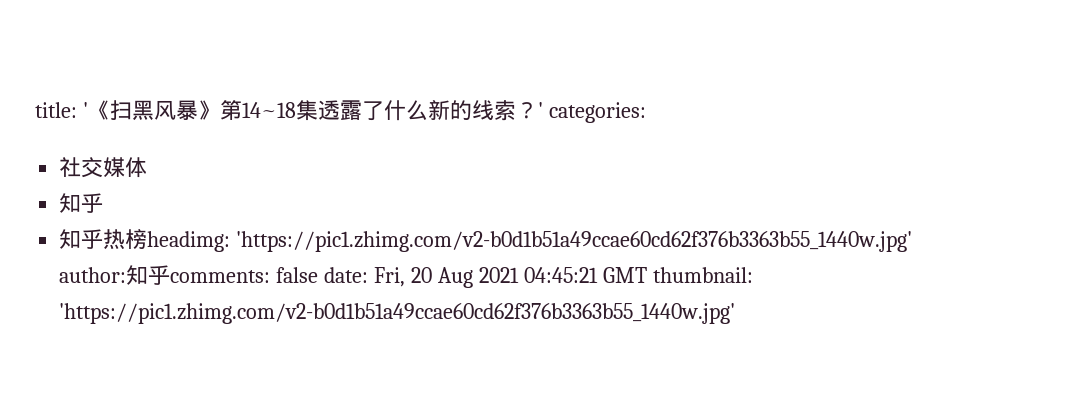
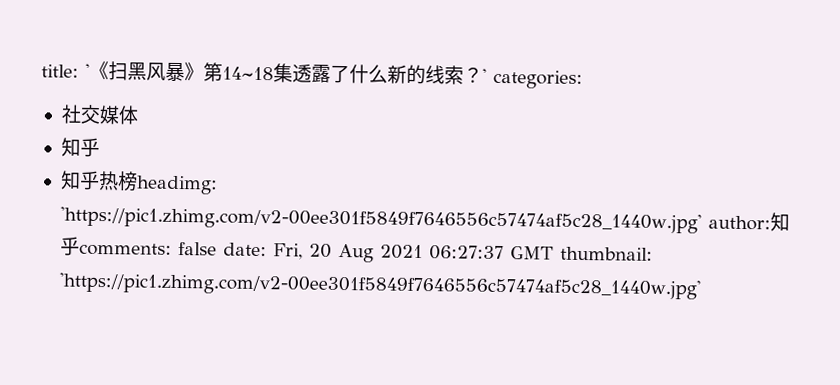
- 知乎热榜headimg: 'https://pic1.zhimg.com/v2-b0d1b51a49ccae60cd62f376b3363b55_1440w.jpg' author:知乎comments: false date: Fri, 20 Aug 2021 04:45:21 GMT thumbnail: 'https://pic1.zhimg.com/v2-b0d1b51a49ccae60cd62f376b3363b55_1440w.jpg'
+ 知乎热榜headimg: 'https://pic1.zhimg.com/v2-00ee301f5849f7646556c57474af5c28_1440w.jpg' author:知乎comments: false date: Fri, 20 Aug 2021 06:27:37 GMT thumbnail: 'https://pic1.zhimg.com/v2-00ee301f5849f7646556c57474af5c28_1440w.jpg'

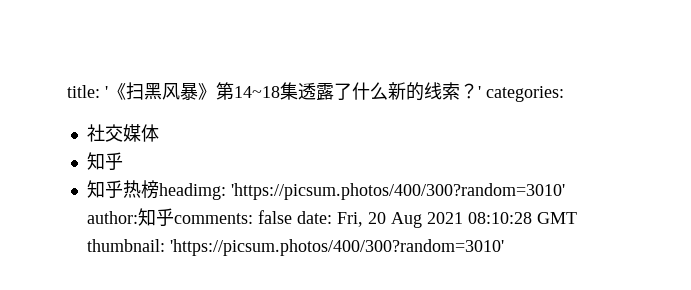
- 知乎热榜headimg: 'https://pic1.zhimg.com/v2-00ee301f5849f7646556c57474af5c28_1440w.jpg' author:知乎comments: false date: Fri, 20 Aug 2021 06:27:37 GMT thumbnail: 'https://pic1.zhimg.com/v2-00ee301f5849f7646556c57474af5c28_1440w.jpg'
+ 知乎热榜headimg: 'https://picsum.photos/400/300?random=3010' author:知乎comments: false date: Fri, 20 Aug 2021 08:10:28 GMT thumbnail: 'https://picsum.photos/400/300?random=3010'

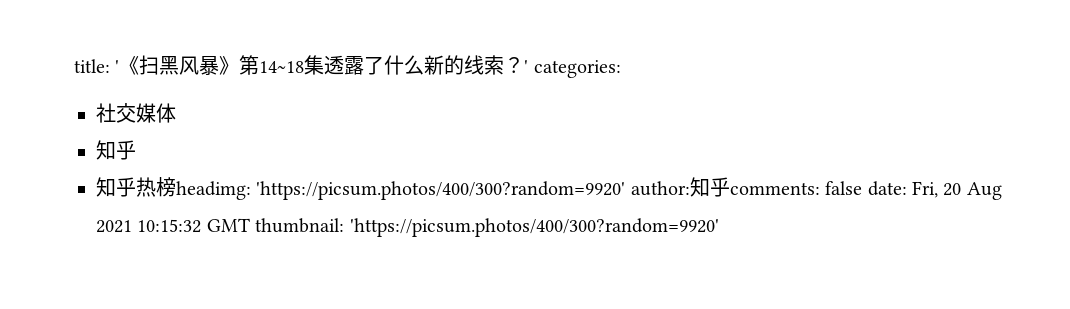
- 知乎热榜headimg: 'https://picsum.photos/400/300?random=3010' author:知乎comments: false date: Fri, 20 Aug 2021 08:10:28 GMT thumbnail: 'https://picsum.photos/400/300?random=3010'
+ 知乎热榜headimg: 'https://picsum.photos/400/300?random=9920' author:知乎comments: false date: Fri, 20 Aug 2021 10:15:32 GMT thumbnail: 'https://picsum.photos/400/300?random=9920'

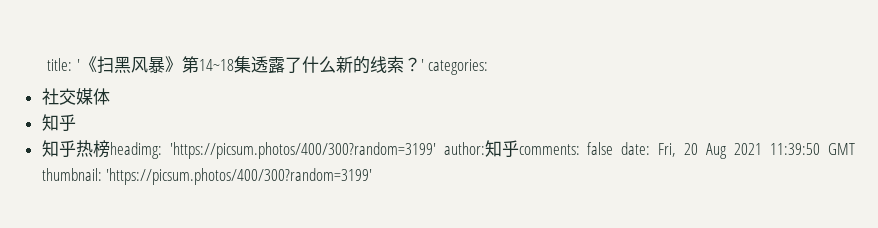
- 知乎热榜headimg: 'https://picsum.photos/400/300?random=9920' author:知乎comments: false date: Fri, 20 Aug 2021 10:15:32 GMT thumbnail: 'https://picsum.photos/400/300?random=9920'
+ 知乎热榜headimg: 'https://picsum.photos/400/300?random=3199' author:知乎comments: false date: Fri, 20 Aug 2021 11:39:50 GMT thumbnail: 'https://picsum.photos/400/300?random=3199'

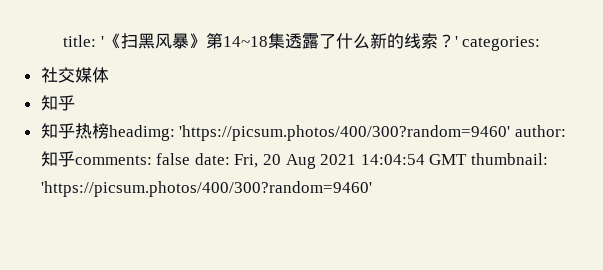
- 知乎热榜headimg: 'https://picsum.photos/400/300?random=3199' author:知乎comments: false date: Fri, 20 Aug 2021 11:39:50 GMT thumbnail: 'https://picsum.photos/400/300?random=3199'
+ 知乎热榜headimg: 'https://picsum.photos/400/300?random=9460' author:知乎comments: false date: Fri, 20 Aug 2021 14:04:54 GMT thumbnail: 'https://picsum.photos/400/300?random=9460'

